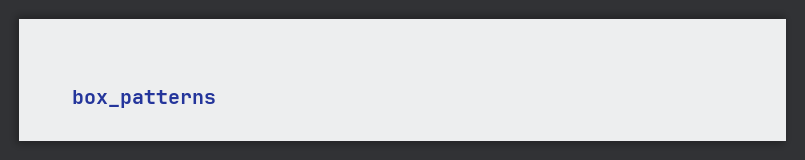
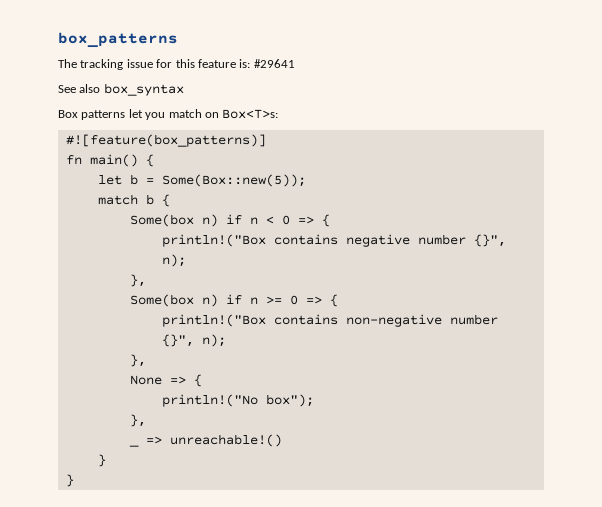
+ The tracking issue for this feature is: #29641
+ See also box_syntax
+ Box patterns let you match on Box<T>s:
+ #![feature(box_patterns)]
+ fn main() {
+ let b = Some(Box::new(5));
+ match b {
+ Some(box n) if n < 0 => {
+ println!("Box contains negative number {}", n);
+ },
+ Some(box n) if n >= 0 => {
+ println!("Box contains non-negative number {}", n);
+ },
+ None => {
+ println!("No box");
+ },
+ _ => unreachable!()
+ }
+ }

